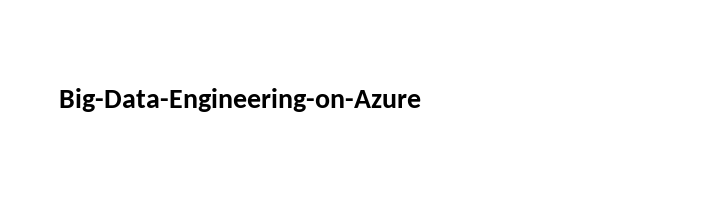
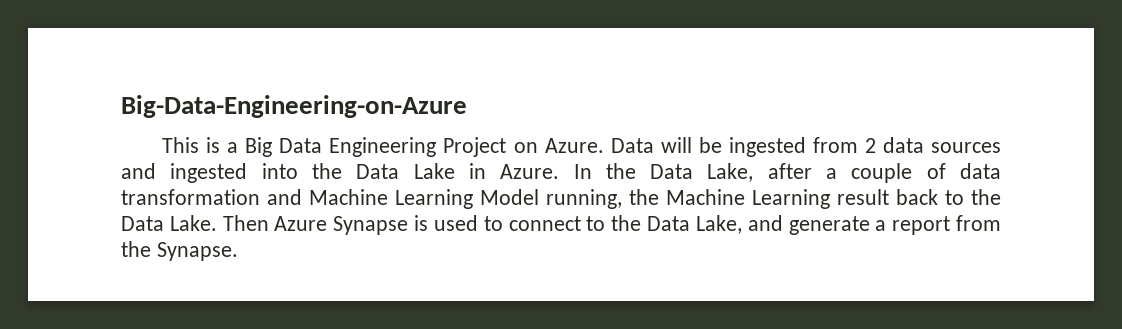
+ This is a Big Data Engineering Project on Azure. Data will be ingested from 2 data sources and ingested into the Data Lake in Azure. In the Data Lake, after a couple of data transformation and Machine Learning Model running, the Machine Learning result back to the Data Lake. Then Azure Synapse is used to connect to the Data Lake, and generate a report from the Synapse.

